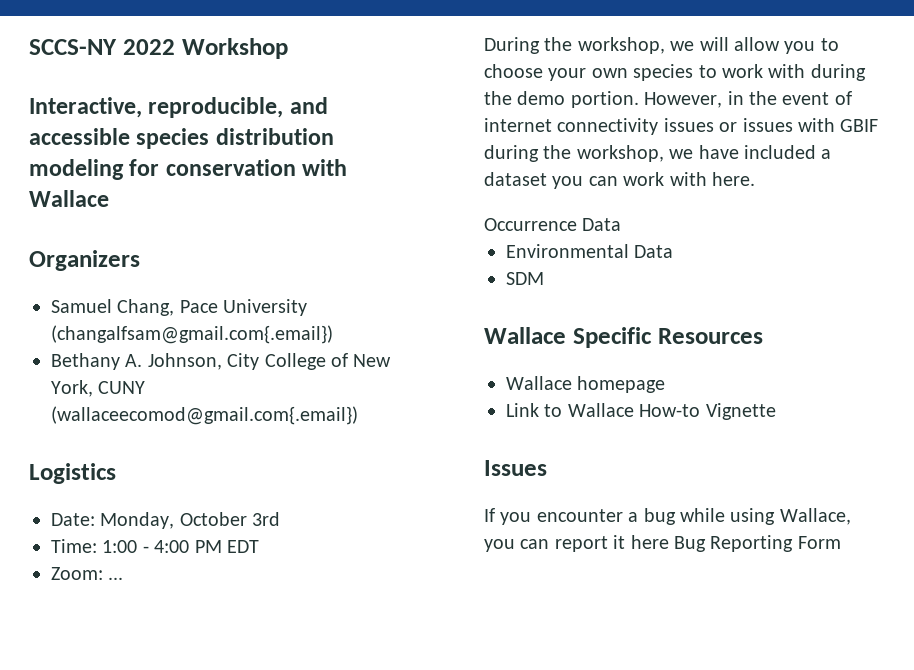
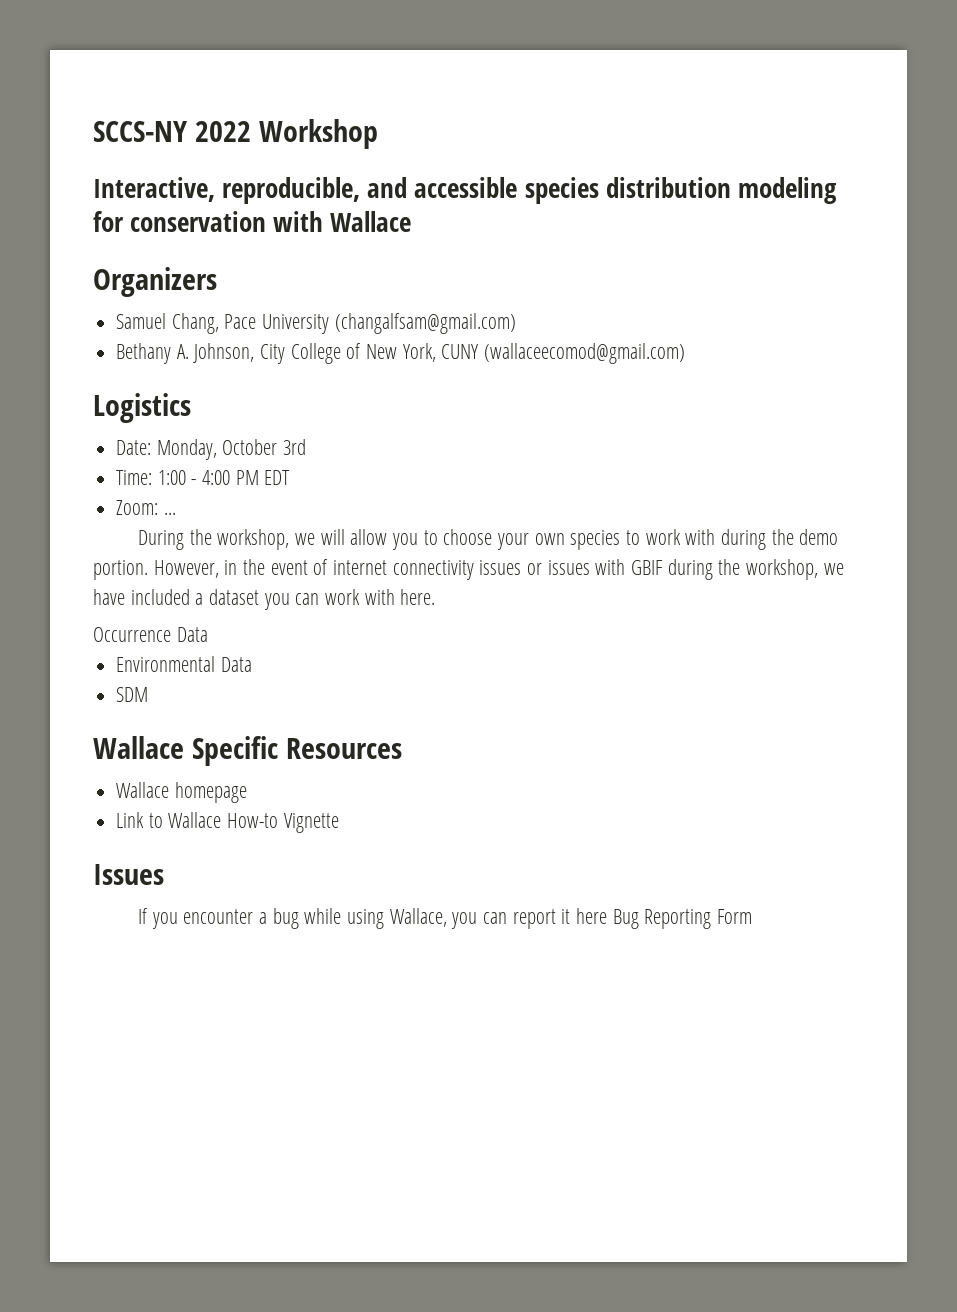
- Samuel Chang, Pace University (changalfsam@gmail.com{.email})
+ Samuel Chang, Pace University (changalfsam@gmail.com)
- Bethany A. Johnson, City College of New York, CUNY (wallaceecomod@gmail.com{.email})
+ Bethany A. Johnson, City College of New York, CUNY (wallaceecomod@gmail.com)

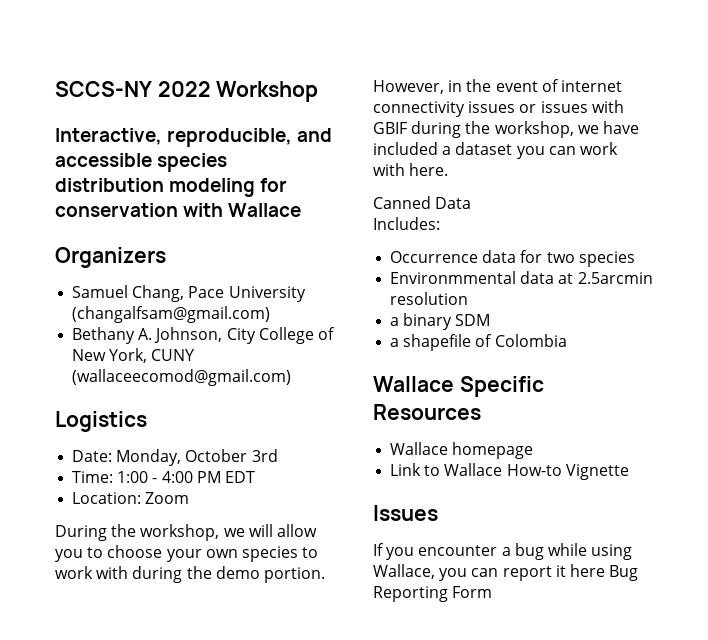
- Zoom: ...
+ Location: Zoom
- Occurrence Data
- Environmental Data
- SDM
+ Canned Data
+ Includes:
+ Occurrence data for two species
+ Environmmental data at 2.5arcmin resolution
+ a binary SDM
+ a shapefile of Colombia

